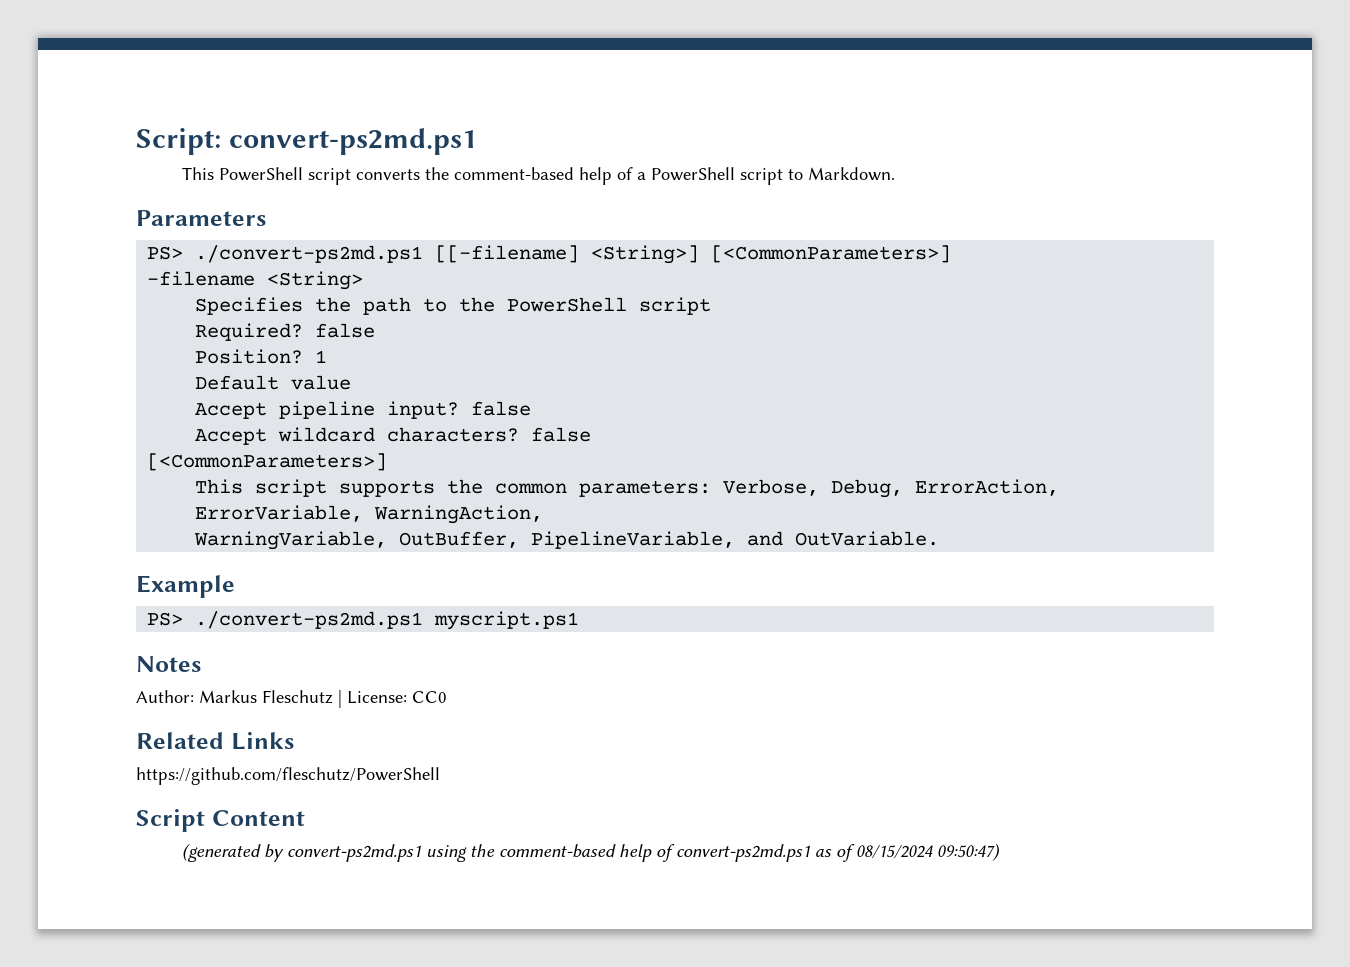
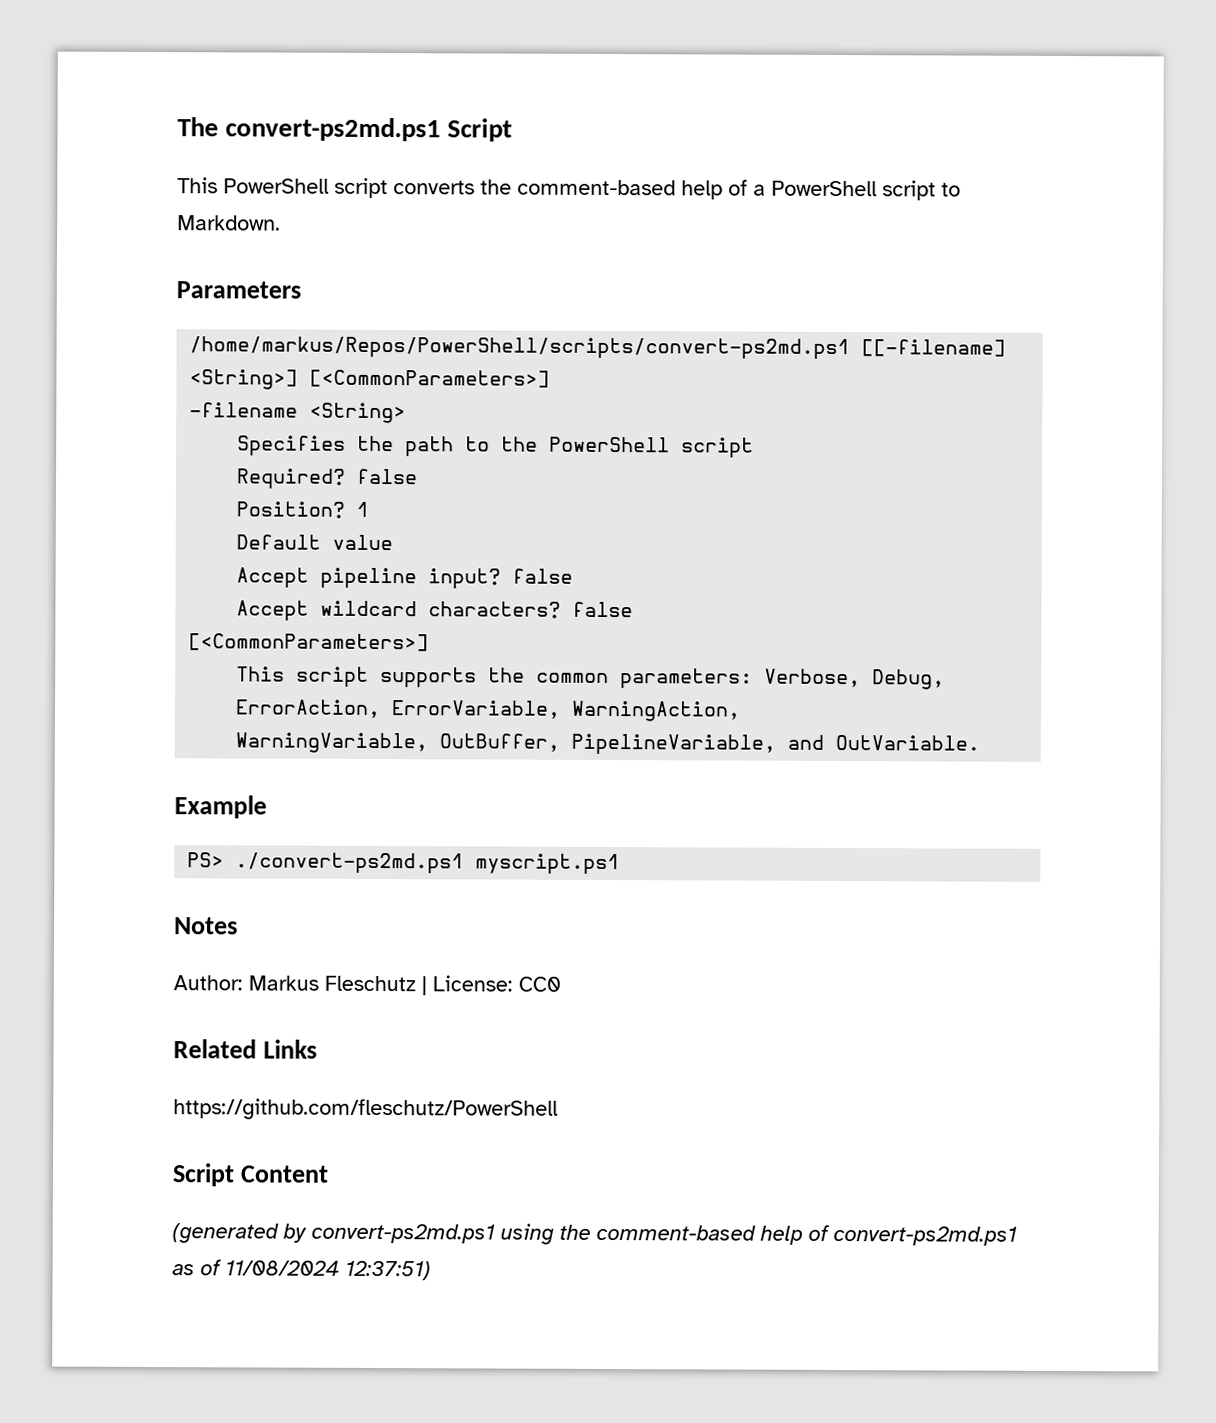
- Script: convert-ps2md.ps1
+ The convert-ps2md.ps1 Script
- PS> ./convert-ps2md.ps1 [[-filename] <String>] [<CommonParameters>]
+ /home/markus/Repos/PowerShell/scripts/convert-ps2md.ps1 [[-filename] <String>] [<CommonParameters>]
- (generated by convert-ps2md.ps1 using the comment-based help of convert-ps2md.ps1 as of 08/15/2024 09:50:47)
+ (generated by convert-ps2md.ps1 using the comment-based help of convert-ps2md.ps1 as of 11/08/2024 12:37:51)

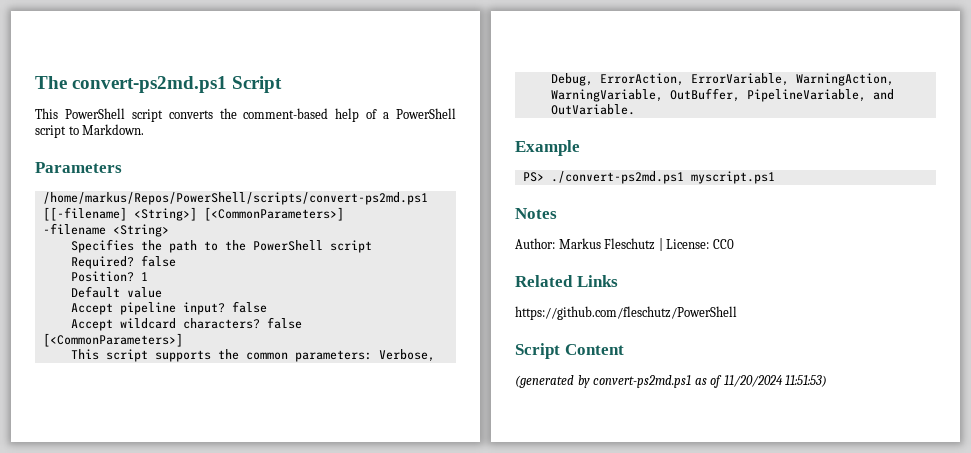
- (generated by convert-ps2md.ps1 using the comment-based help of convert-ps2md.ps1 as of 11/08/2024 12:37:51)
+ (generated by convert-ps2md.ps1 as of 11/20/2024 11:51:53)

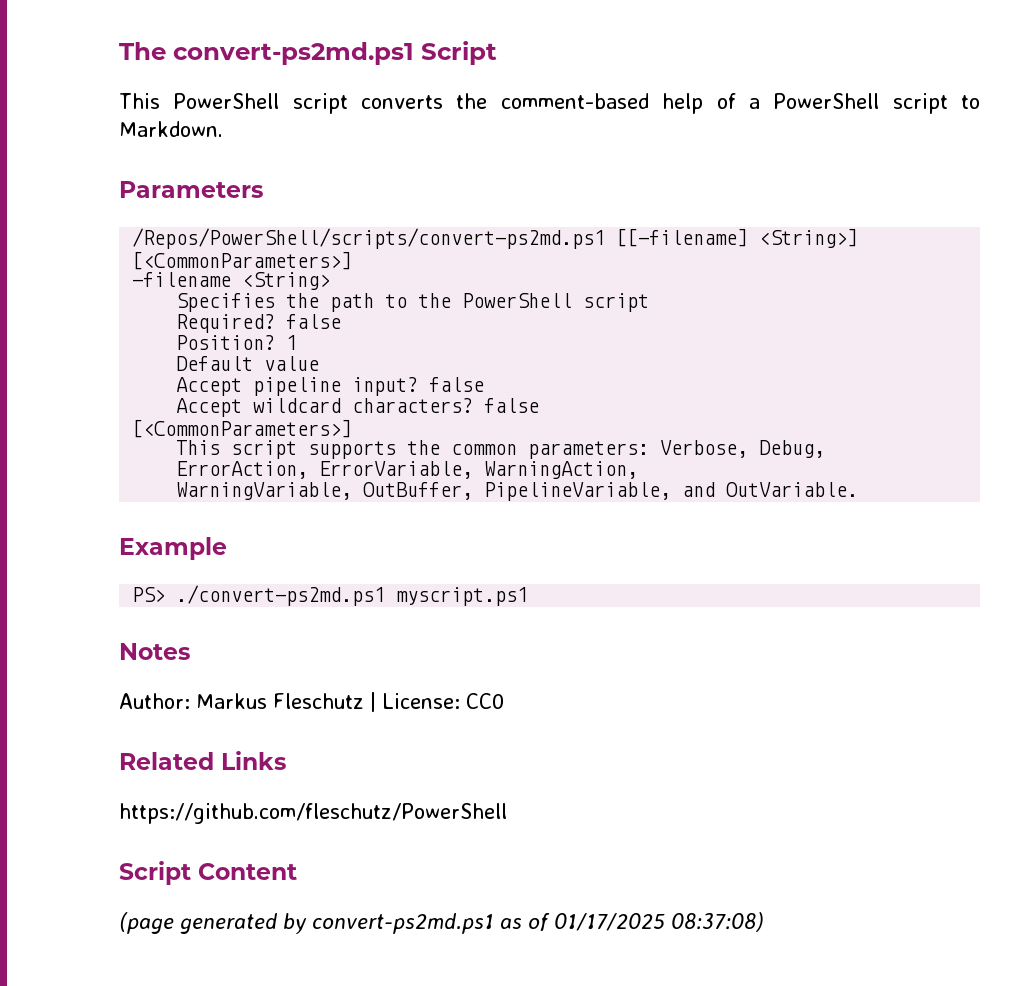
- /home/markus/Repos/PowerShell/scripts/convert-ps2md.ps1 [[-filename] <String>] [<CommonParameters>]
+ /Repos/PowerShell/scripts/convert-ps2md.ps1 [[-filename] <String>] [<CommonParameters>]
- (generated by convert-ps2md.ps1 as of 11/20/2024 11:51:53)
+ (page generated by convert-ps2md.ps1 as of 01/17/2025 08:37:08)

